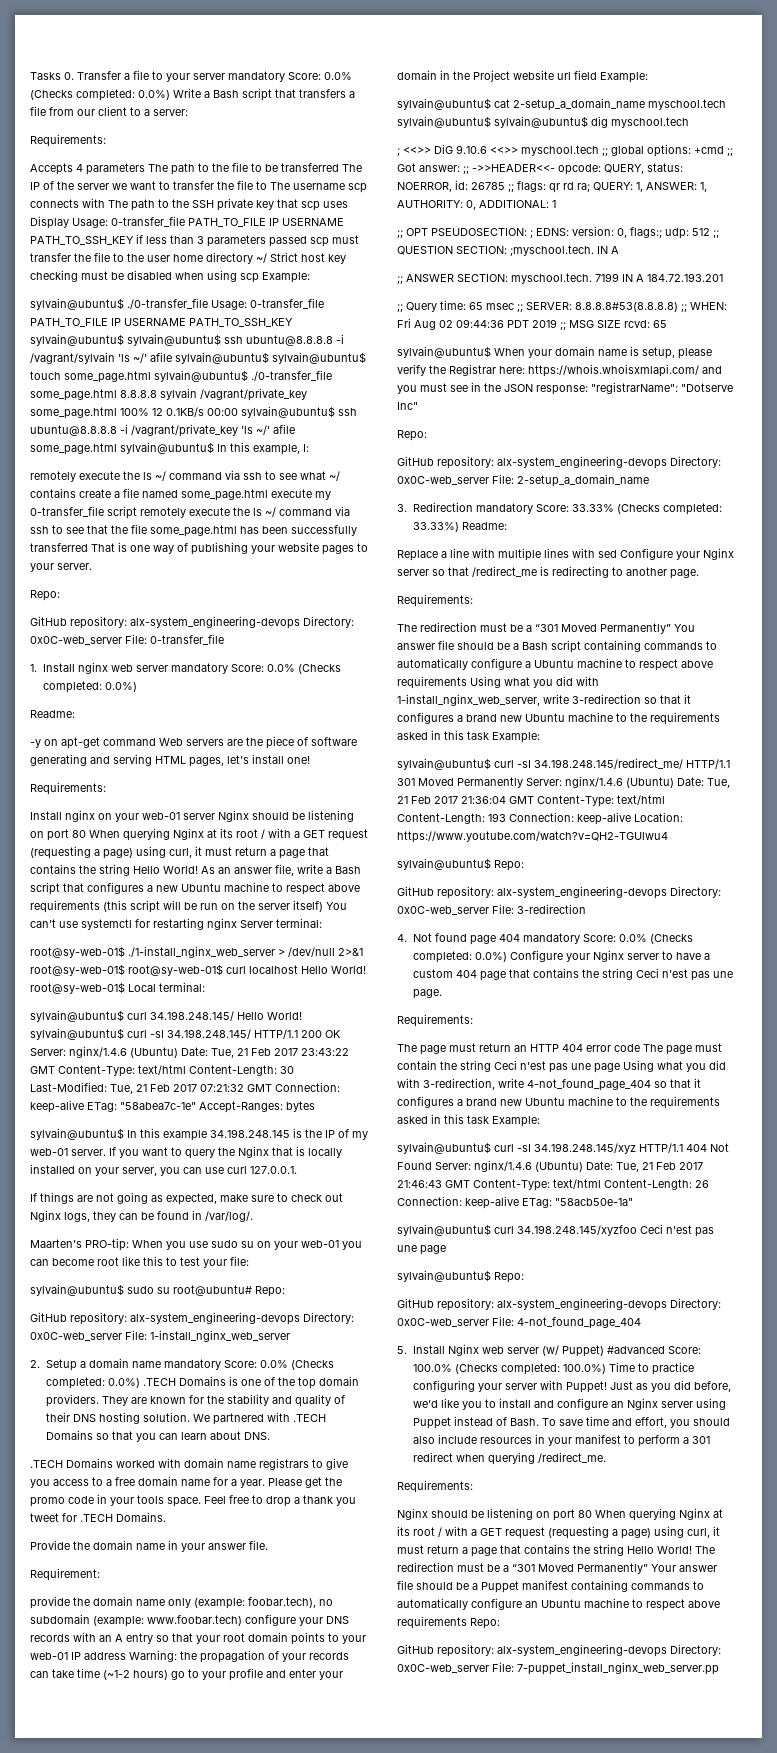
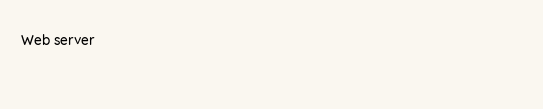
- Tasks 0. Transfer a file to your server mandatory Score: 0.0% (Checks completed: 0.0%) Write a Bash script that transfers a file from our client to a server:
- Requirements:
- Accepts 4 parameters The path to the file to be transferred The IP of the server we want to transfer the file to The username scp connects with The path to the SSH private key that scp uses Display Usage: 0-transfer_file PATH_TO_FILE IP USERNAME PATH_TO_SSH_KEY if less than 3 parameters passed scp must transfer the file to the user home directory ~/ Strict host key checking must be disabled when using scp Example:
- sylvain@ubuntu$ ./0-transfer_file Usage: 0-transfer_file PATH_TO_FILE IP USERNAME PATH_TO_SSH_KEY sylvain@ubuntu$ sylvain@ubuntu$ ssh ubuntu@8.8.8.8 -i /vagrant/sylvain 'ls ~/' afile sylvain@ubuntu$ sylvain@ubuntu$ touch some_page.html sylvain@ubuntu$ ./0-transfer_file some_page.html 8.8.8.8 sylvain /vagrant/private_key some_page.html 100% 12 0.1KB/s 00:00 sylvain@ubuntu$ ssh ubuntu@8.8.8.8 -i /vagrant/private_key 'ls ~/' afile some_page.html sylvain@ubuntu$ In this example, I:
- remotely execute the ls ~/ command via ssh to see what ~/ contains create a file named some_page.html execute my 0-transfer_file script remotely execute the ls ~/ command via ssh to see that the file some_page.html has been successfully transferred That is one way of publishing your website pages to your server.
- Repo:
- GitHub repository: alx-system_engineering-devops Directory: 0x0C-web_server File: 0-transfer_file
- 1. Install nginx web server mandatory Score: 0.0% (Checks completed: 0.0%)
- Readme:
- -y on apt-get command Web servers are the piece of software generating and serving HTML pages, let’s install one!
- Requirements:
- Install nginx on your web-01 server Nginx should be listening on port 80 When querying Nginx at its root / with a GET request (requesting a page) using curl, it must return a page that contains the string Hello World! As an answer file, write a Bash script that configures a new Ubuntu machine to respect above requirements (this script will be run on the server itself) You can’t use systemctl for restarting nginx Server terminal:
- root@sy-web-01$ ./1-install_nginx_web_server > /dev/null 2>&1 root@sy-web-01$ root@sy-web-01$ curl localhost Hello World! root@sy-web-01$ Local terminal:
- sylvain@ubuntu$ curl 34.198.248.145/ Hello World! sylvain@ubuntu$ curl -sI 34.198.248.145/ HTTP/1.1 200 OK Server: nginx/1.4.6 (Ubuntu) Date: Tue, 21 Feb 2017 23:43:22 GMT Content-Type: text/html Content-Length: 30 Last-Modified: Tue, 21 Feb 2017 07:21:32 GMT Connection: keep-alive ETag: "58abea7c-1e" Accept-Ranges: bytes
- sylvain@ubuntu$ In this example 34.198.248.145 is the IP of my web-01 server. If you want to query the Nginx that is locally installed on your server, you can use curl 127.0.0.1.
- If things are not going as expected, make sure to check out Nginx logs, they can be found in /var/log/.
- Maarten’s PRO-tip: When you use sudo su on your web-01 you can become root like this to test your file:
- sylvain@ubuntu$ sudo su root@ubuntu# Repo:
- GitHub repository: alx-system_engineering-devops Directory: 0x0C-web_server File: 1-install_nginx_web_server
- 2. Setup a domain name mandatory Score: 0.0% (Checks completed: 0.0%) .TECH Domains is one of the top domain providers. They are known for the stability and quality of their DNS hosting solution. We partnered with .TECH Domains so that you can learn about DNS.
- .TECH Domains worked with domain name registrars to give you access to a free domain name for a year. Please get the promo code in your tools space. Feel free to drop a thank you tweet for .TECH Domains.
- Provide the domain name in your answer file.
- Requirement:
- provide the domain name only (example: foobar.tech), no subdomain (example: www.foobar.tech) configure your DNS records with an A entry so that your root domain points to your web-01 IP address Warning: the propagation of your records can take time (~1-2 hours) go to your profile and enter your domain in the Project website url field Example:
- sylvain@ubuntu$ cat 2-setup_a_domain_name myschool.tech sylvain@ubuntu$ sylvain@ubuntu$ dig myschool.tech
- ; <<>> DiG 9.10.6 <<>> myschool.tech ;; global options: +cmd ;; Got answer: ;; ->>HEADER<<- opcode: QUERY, status: NOERROR, id: 26785 ;; flags: qr rd ra; QUERY: 1, ANSWER: 1, AUTHORITY: 0, ADDITIONAL: 1
- ;; OPT PSEUDOSECTION: ; EDNS: version: 0, flags:; udp: 512 ;; QUESTION SECTION: ;myschool.tech. IN A
- ;; ANSWER SECTION: myschool.tech. 7199 IN A 184.72.193.201
- ;; Query time: 65 msec ;; SERVER: 8.8.8.8#53(8.8.8.8) ;; WHEN: Fri Aug 02 09:44:36 PDT 2019 ;; MSG SIZE rcvd: 65
- sylvain@ubuntu$ When your domain name is setup, please verify the Registrar here: https://whois.whoisxmlapi.com/ and you must see in the JSON response: "registrarName": "Dotserve Inc"
- Repo:
- GitHub repository: alx-system_engineering-devops Directory: 0x0C-web_server File: 2-setup_a_domain_name
- 3. Redirection mandatory Score: 33.33% (Checks completed: 33.33%) Readme:
- Replace a line with multiple lines with sed Configure your Nginx server so that /redirect_me is redirecting to another page.
- Requirements:
- The redirection must be a “301 Moved Permanently” You answer file should be a Bash script containing commands to automatically configure a Ubuntu machine to respect above requirements Using what you did with 1-install_nginx_web_server, write 3-redirection so that it configures a brand new Ubuntu machine to the requirements asked in this task Example:
- sylvain@ubuntu$ curl -sI 34.198.248.145/redirect_me/ HTTP/1.1 301 Moved Permanently Server: nginx/1.4.6 (Ubuntu) Date: Tue, 21 Feb 2017 21:36:04 GMT Content-Type: text/html Content-Length: 193 Connection: keep-alive Location: https://www.youtube.com/watch?v=QH2-TGUlwu4
- sylvain@ubuntu$ Repo:
- GitHub repository: alx-system_engineering-devops Directory: 0x0C-web_server File: 3-redirection
- 4. Not found page 404 mandatory Score: 0.0% (Checks completed: 0.0%) Configure your Nginx server to have a custom 404 page that contains the string Ceci n'est pas une page.
- Requirements:
- The page must return an HTTP 404 error code The page must contain the string Ceci n'est pas une page Using what you did with 3-redirection, write 4-not_found_page_404 so that it configures a brand new Ubuntu machine to the requirements asked in this task Example:
- sylvain@ubuntu$ curl -sI 34.198.248.145/xyz HTTP/1.1 404 Not Found Server: nginx/1.4.6 (Ubuntu) Date: Tue, 21 Feb 2017 21:46:43 GMT Content-Type: text/html Content-Length: 26 Connection: keep-alive ETag: "58acb50e-1a"
- sylvain@ubuntu$ curl 34.198.248.145/xyzfoo Ceci n'est pas une page
- sylvain@ubuntu$ Repo:
- GitHub repository: alx-system_engineering-devops Directory: 0x0C-web_server File: 4-not_found_page_404
- 5. Install Nginx web server (w/ Puppet) #advanced Score: 100.0% (Checks completed: 100.0%) Time to practice configuring your server with Puppet! Just as you did before, we’d like you to install and configure an Nginx server using Puppet instead of Bash. To save time and effort, you should also include resources in your manifest to perform a 301 redirect when querying /redirect_me.
- Requirements:
- Nginx should be listening on port 80 When querying Nginx at its root / with a GET request (requesting a page) using curl, it must return a page that contains the string Hello World! The redirection must be a “301 Moved Permanently” Your answer file should be a Puppet manifest containing commands to automatically configure an Ubuntu machine to respect above requirements Repo:
- GitHub repository: alx-system_engineering-devops Directory: 0x0C-web_server File: 7-puppet_install_nginx_web_server.pp
+ Web server

